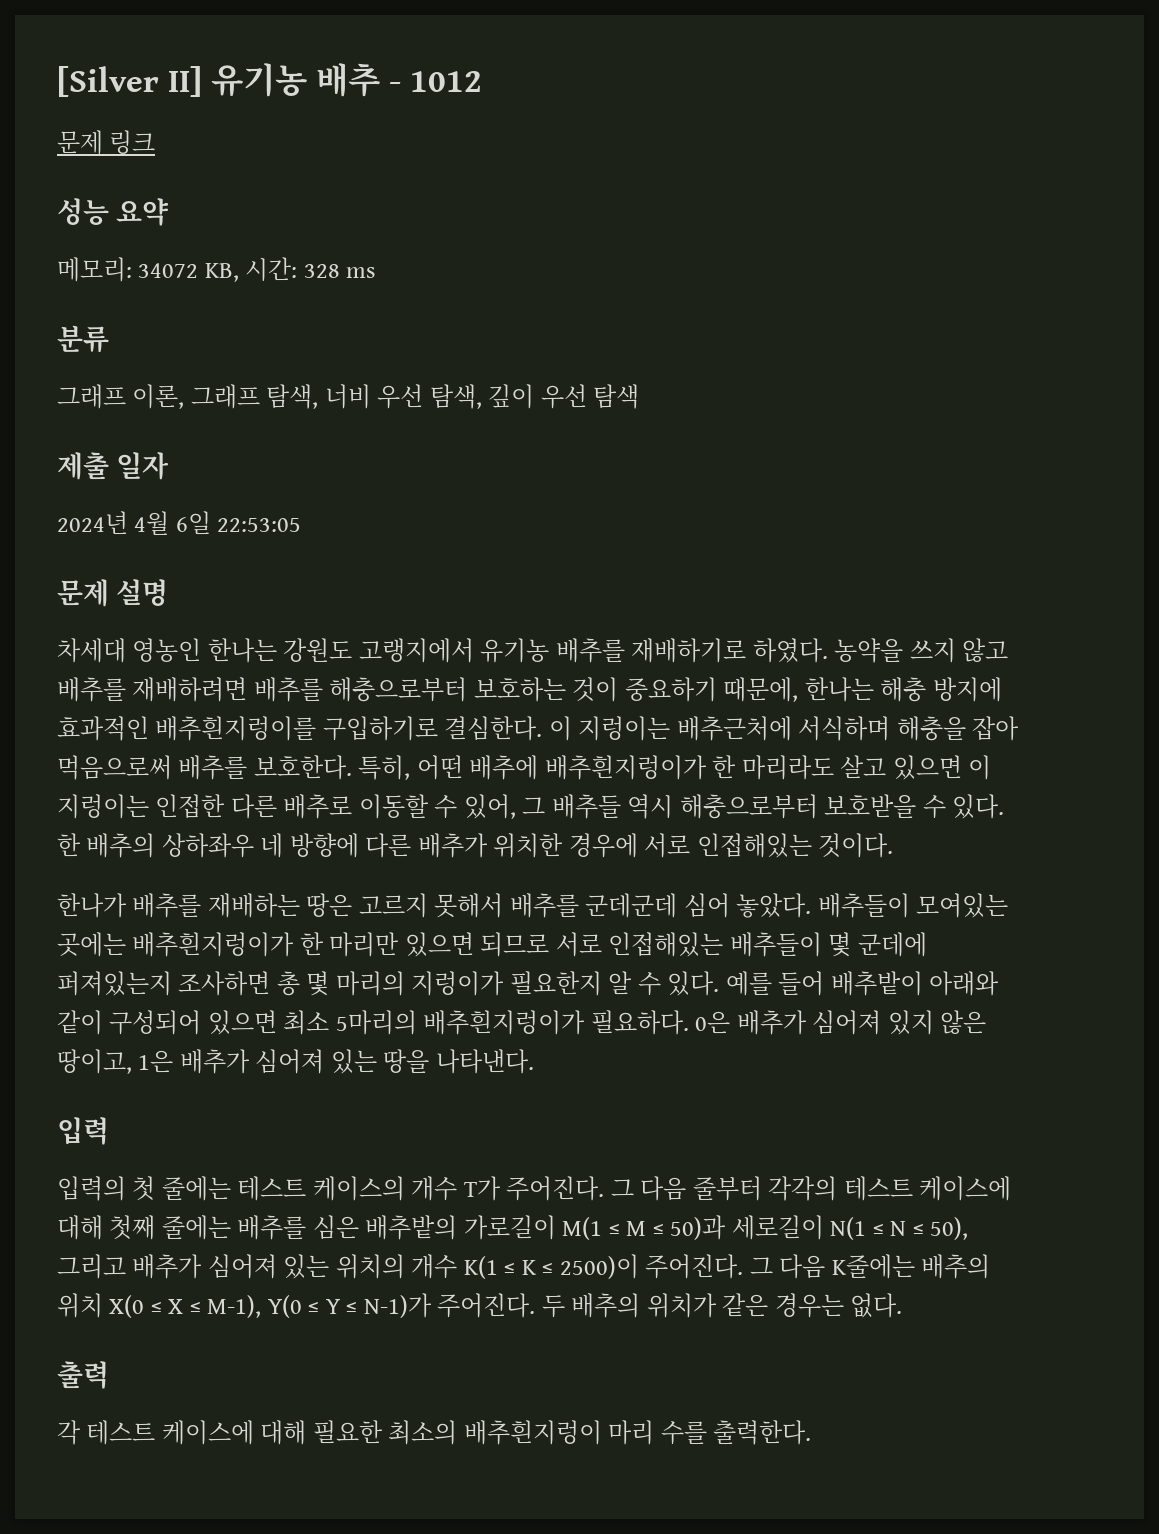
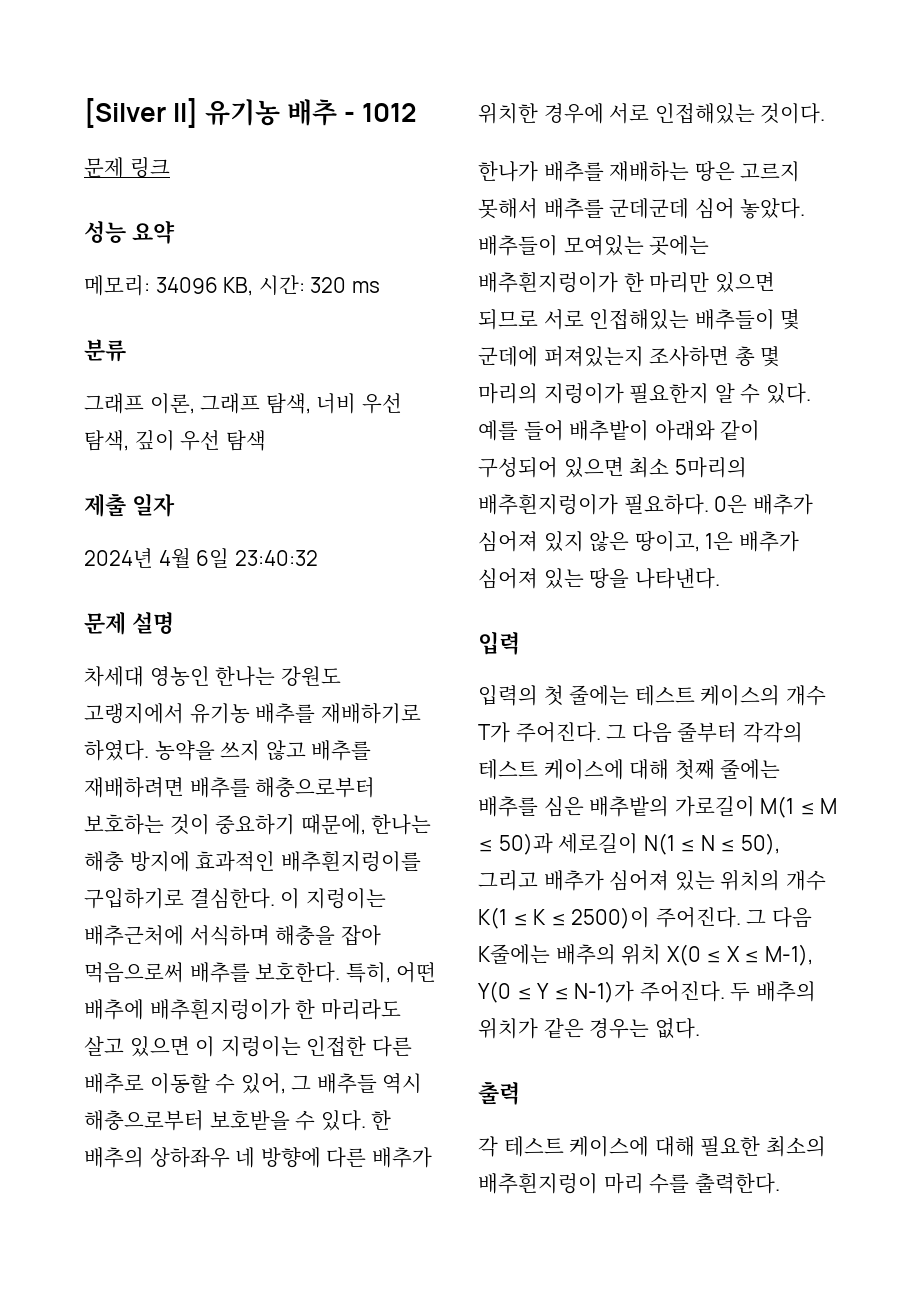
- 메모리: 34072 KB, 시간: 328 ms
+ 메모리: 34096 KB, 시간: 320 ms
- 2024년 4월 6일 22:53:05
+ 2024년 4월 6일 23:40:32

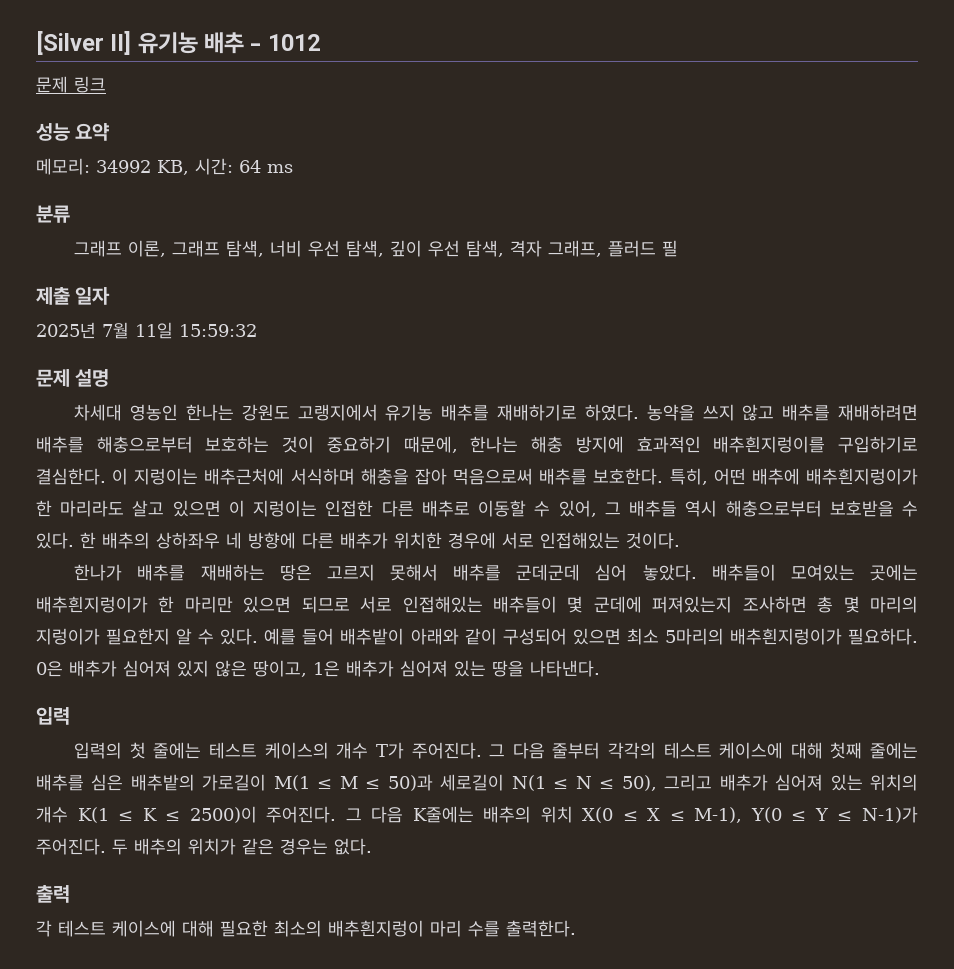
- 메모리: 34096 KB, 시간: 320 ms
+ 메모리: 34992 KB, 시간: 64 ms
- 그래프 이론, 그래프 탐색, 너비 우선 탐색, 깊이 우선 탐색
+ 그래프 이론, 그래프 탐색, 너비 우선 탐색, 깊이 우선 탐색, 격자 그래프, 플러드 필
  제출 일자
- 2024년 4월 6일 23:40:32
+ 2025년 7월 11일 15:59:32

